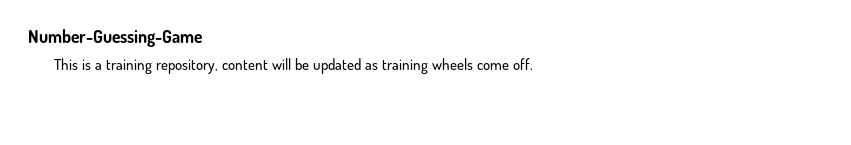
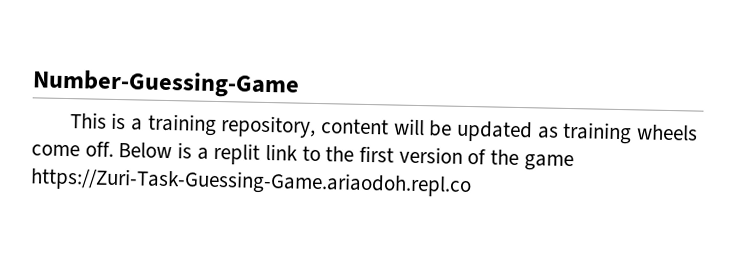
+ Below is a replit link to the first version of the game https://Zuri-Task-Guessing-Game.ariaodoh.repl.co

